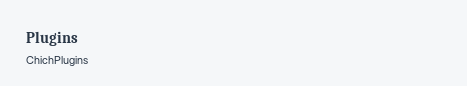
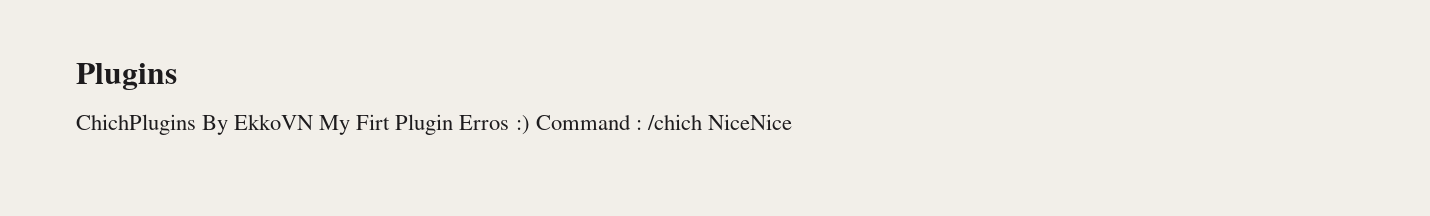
- ChichPlugins
+ ChichPlugins By EkkoVN My Firt Plugin Erros :) Command : /chich NiceNice

